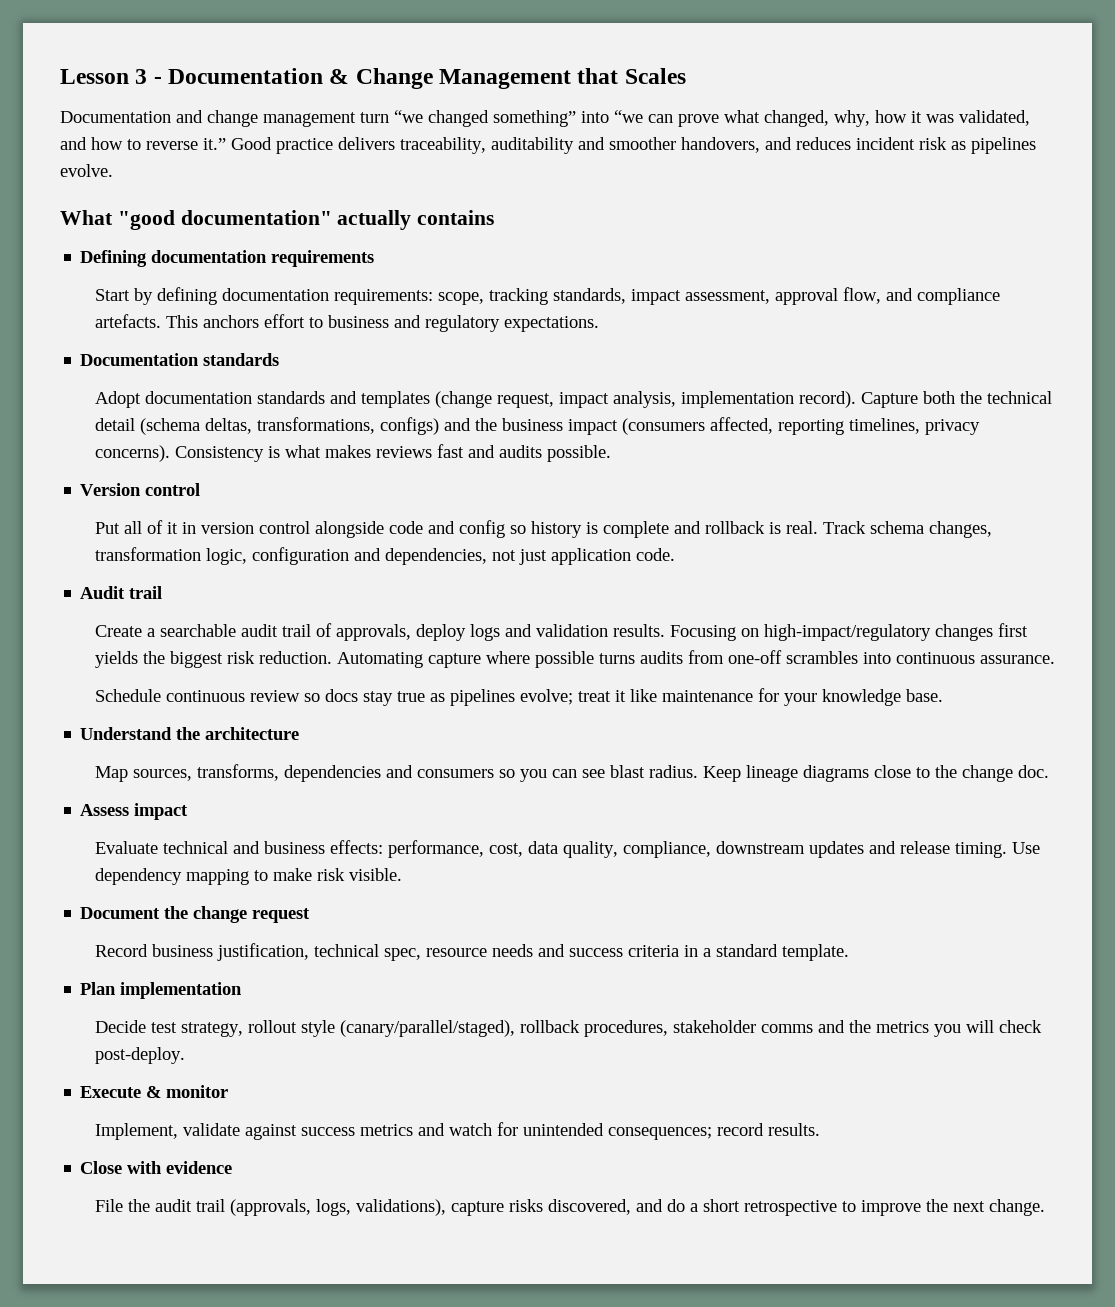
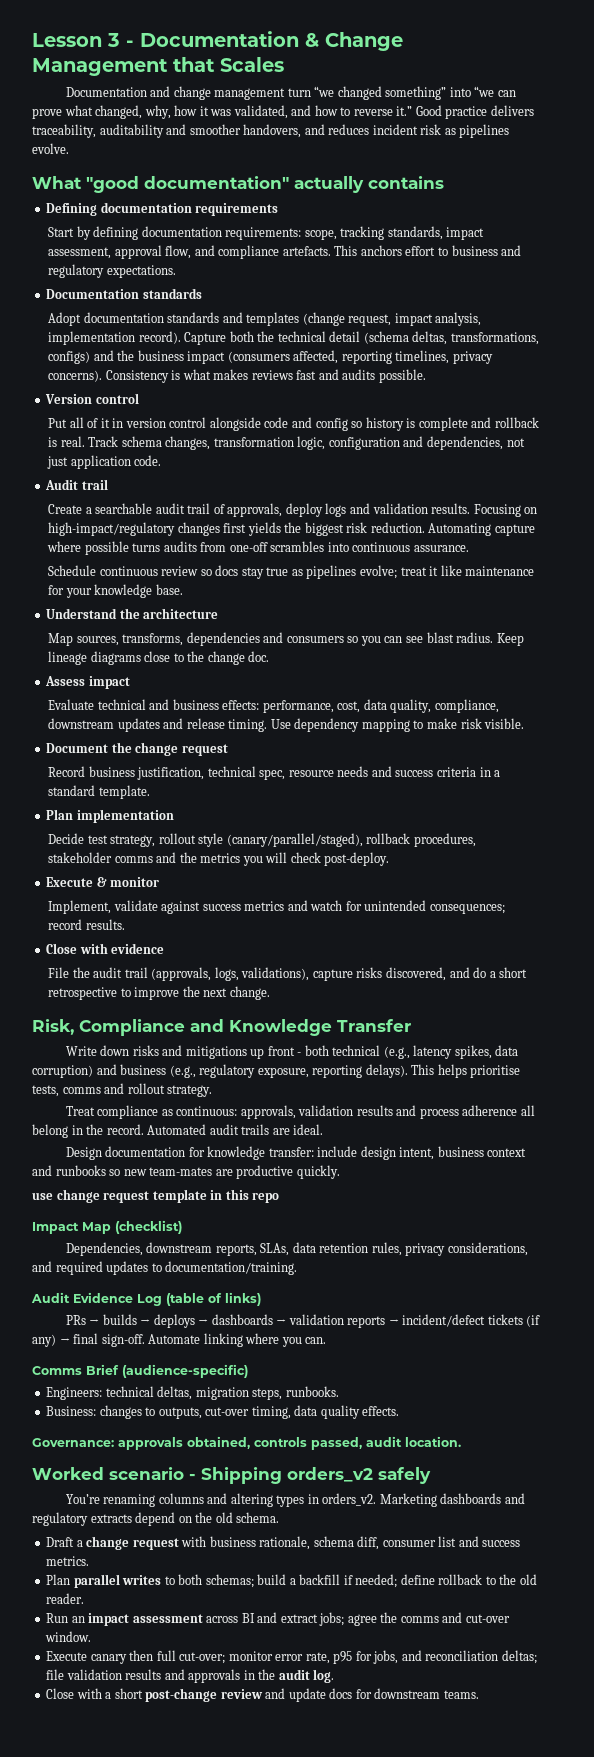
+ Risk, Compliance and Knowledge Transfer
+ Write down risks and mitigations up front - both technical (e.g., latency spikes, data corruption) and business (e.g., regulatory exposure, reporting delays). This helps prioritise tests, comms and rollout strategy.
+ Treat compliance as continuous: approvals, validation results and process adherence all belong in the record. Automated audit trails are ideal.
+ Design documentation for knowledge transfer: include design intent, business context and runbooks so new team-mates are productive quickly.
+ use change request template in this repo
+ Impact Map (checklist)
+ Dependencies, downstream reports, SLAs, data retention rules, privacy considerations, and required updates to documentation/training.
+ Audit Evidence Log (table of links)
+ PRs → builds → deploys → dashboards → validation reports → incident/defect tickets (if any) → final sign-off. Automate linking where you can.
+ Comms Brief (audience-specific)
+ Engineers: technical deltas, migration steps, runbooks.
+ Business: changes to outputs, cut-over timing, data quality effects.
+ Governance: approvals obtained, controls passed, audit location.
+ Worked scenario - Shipping orders_v2 safely
+ You’re renaming columns and altering types in orders_v2. Marketing dashboards and regulatory extracts depend on the old schema.
+ Draft a change request with business rationale, schema diff, consumer list and success metrics.
+ Plan parallel writes to both schemas; build a backfill if needed; define rollback to the old reader.
+ Run an impact assessment across BI and extract jobs; agree the comms and cut-over window.
+ Execute canary then full cut-over; monitor error rate, p95 for jobs, and reconciliation deltas; file validation results and approvals in the audit log.
+ Close with a short post-change review and update docs for downstream teams.

